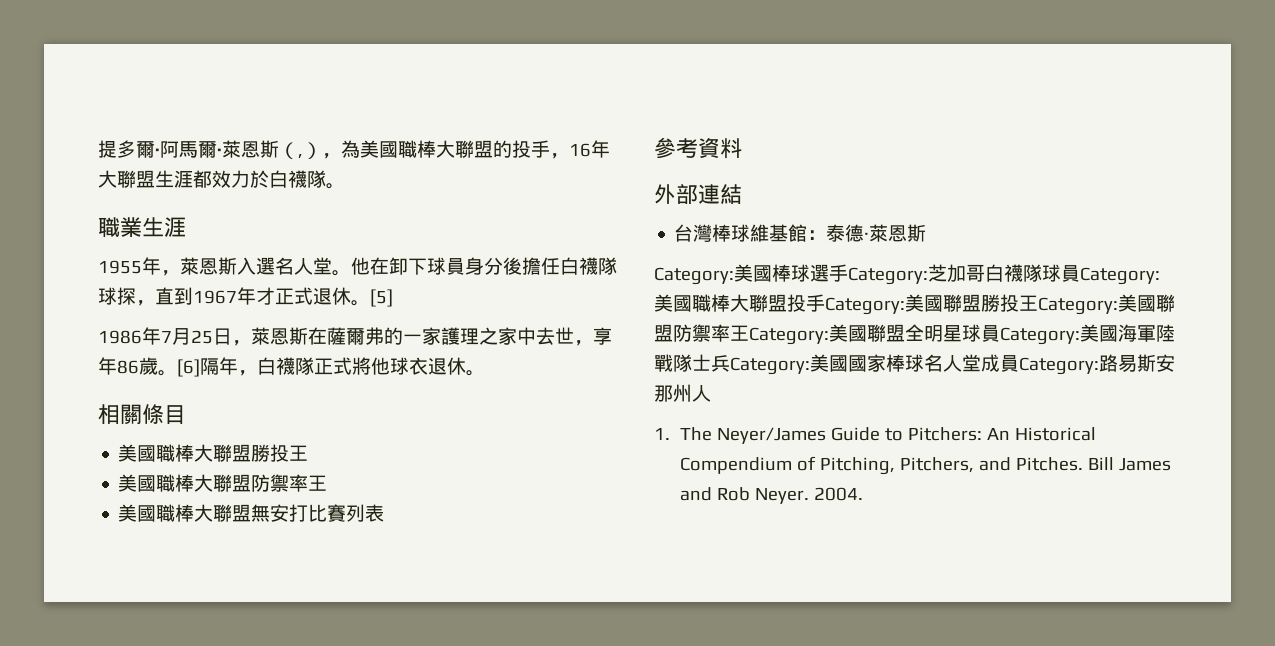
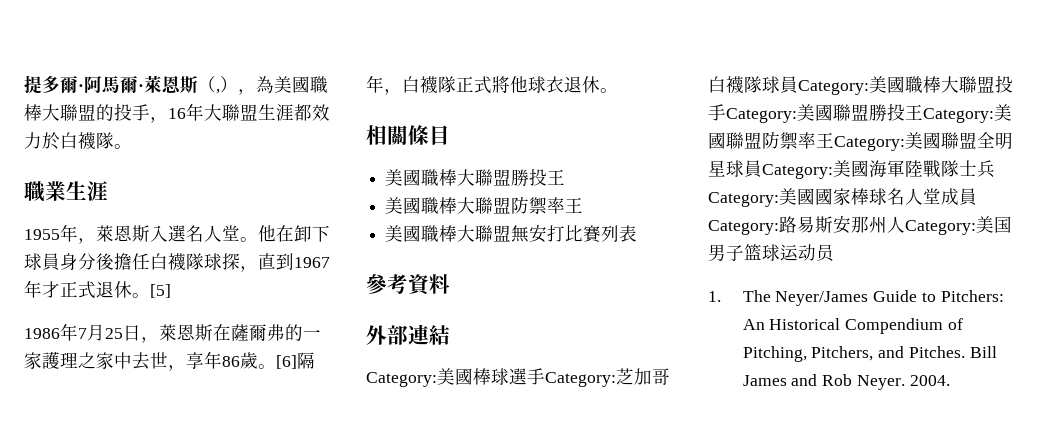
- 台灣棒球維基館：泰德·萊恩斯
- Category:美國棒球選手Category:芝加哥白襪隊球員Category:美國職棒大聯盟投手Category:美國聯盟勝投王Category:美國聯盟防禦率王Category:美國聯盟全明星球員Category:美國海軍陸戰隊士兵Category:美國國家棒球名人堂成員Category:路易斯安那州人
+ Category:美國棒球選手Category:芝加哥白襪隊球員Category:美國職棒大聯盟投手Category:美國聯盟勝投王Category:美國聯盟防禦率王Category:美國聯盟全明星球員Category:美國海軍陸戰隊士兵Category:美國國家棒球名人堂成員Category:路易斯安那州人Category:美国男子篮球运动员

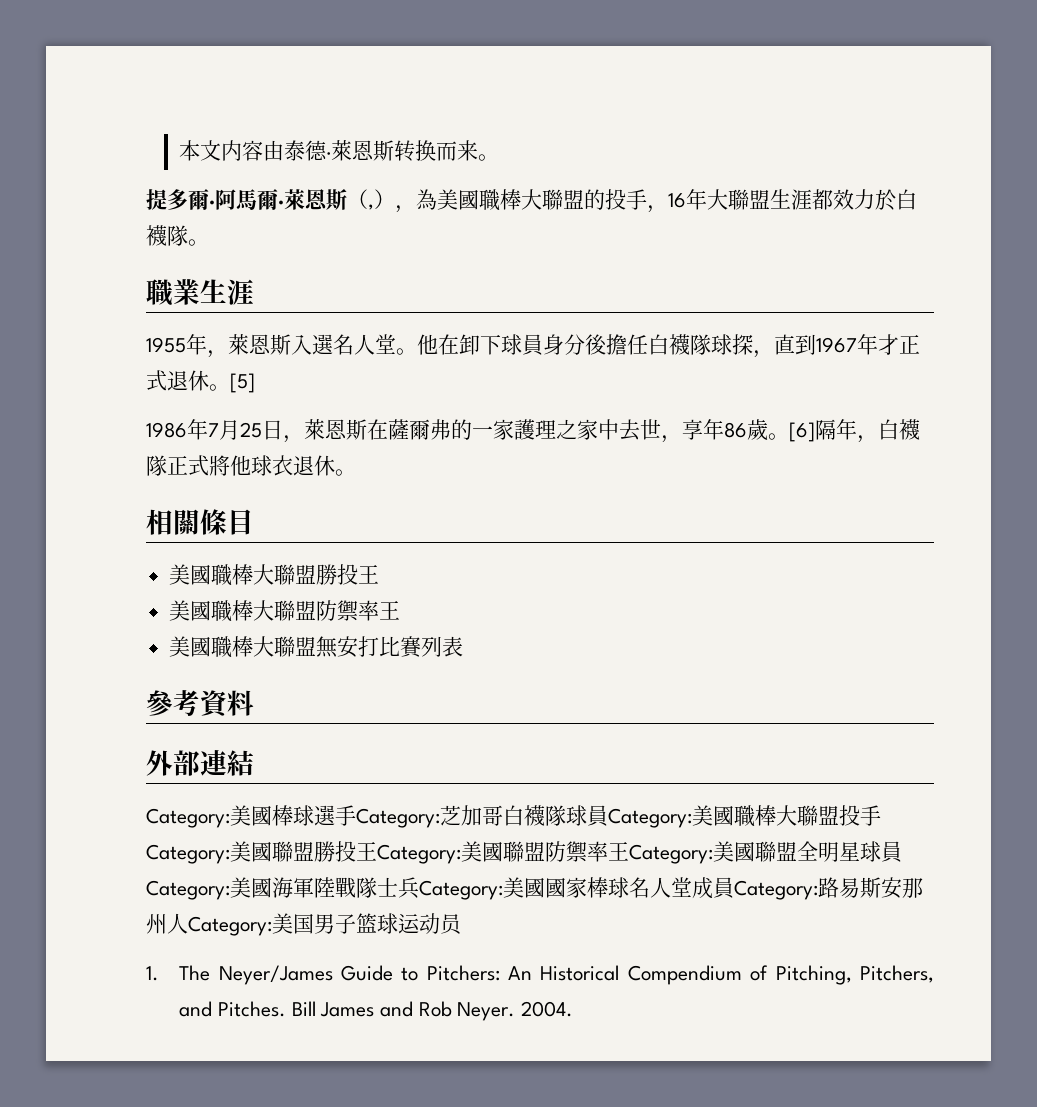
+ 本文内容由泰德·萊恩斯转换而来。

